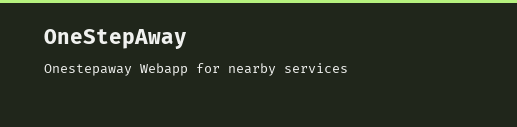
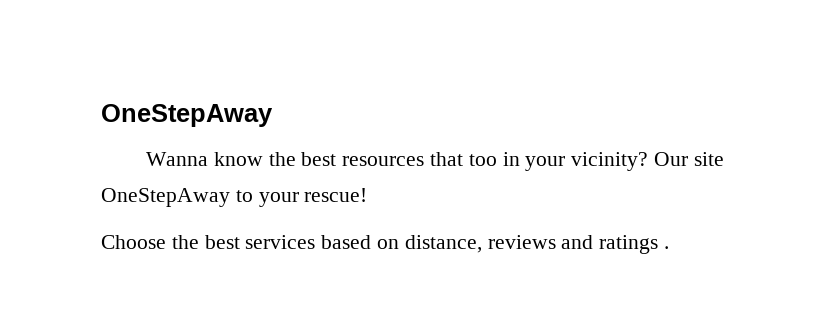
- Onestepaway Webapp for nearby services
+ Wanna know the best resources that too in your vicinity? Our site OneStepAway to your rescue!
+ Choose the best services based on distance, reviews and ratings .

